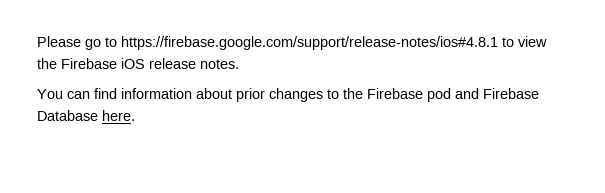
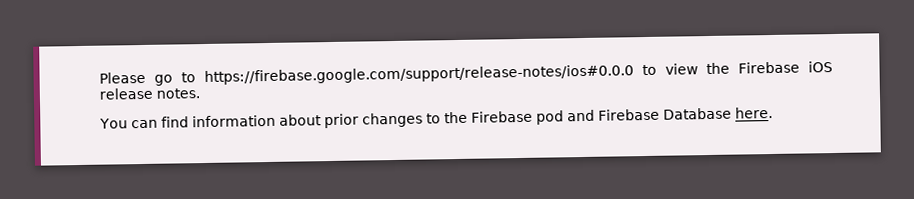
- Please go to https://firebase.google.com/support/release-notes/ios#4.8.1 to view the Firebase iOS release notes.
+ Please go to https://firebase.google.com/support/release-notes/ios#0.0.0 to view the Firebase iOS release notes.

